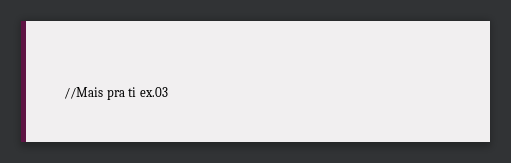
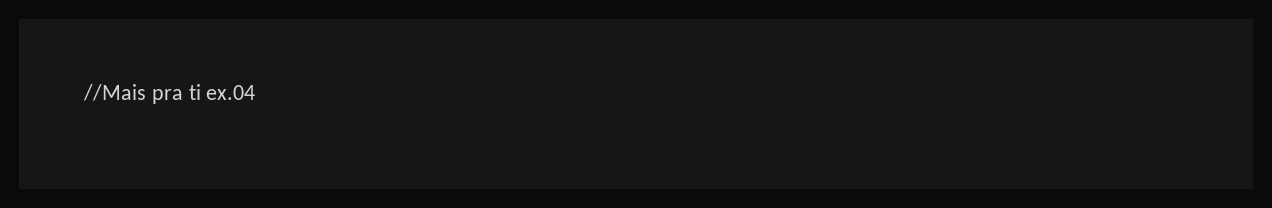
- //Mais pra ti ex.03
+ //Mais pra ti ex.04

